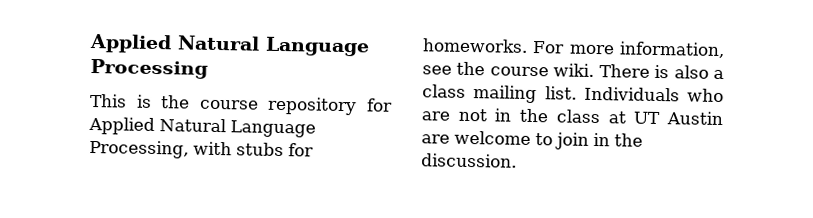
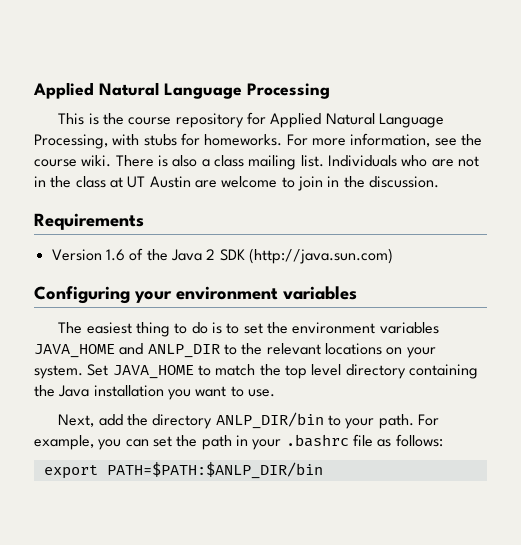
+ Requirements
+ Version 1.6 of the Java 2 SDK (http://java.sun.com)
+ Configuring your environment variables
+ The easiest thing to do is to set the environment variables JAVA_HOME and ANLP_DIR to the relevant locations on your system. Set JAVA_HOME to match the top level directory containing the Java installation you want to use.
+ Next, add the directory ANLP_DIR/bin to your path. For example, you can set the path in your .bashrc file as follows:
+ export PATH=$PATH:$ANLP_DIR/bin

